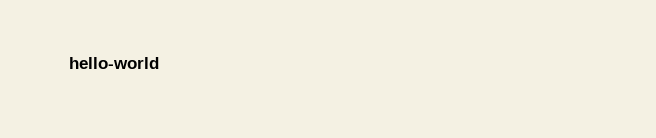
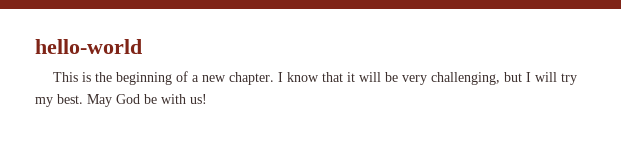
+ This is the beginning of a new chapter. I know that it will be very challenging, but I will try my best. May God be with us!

